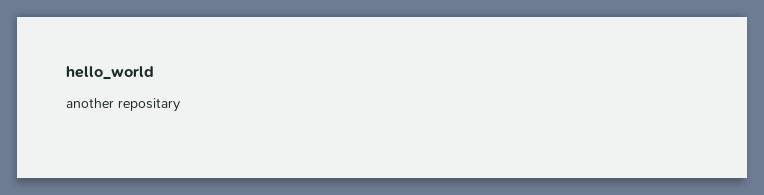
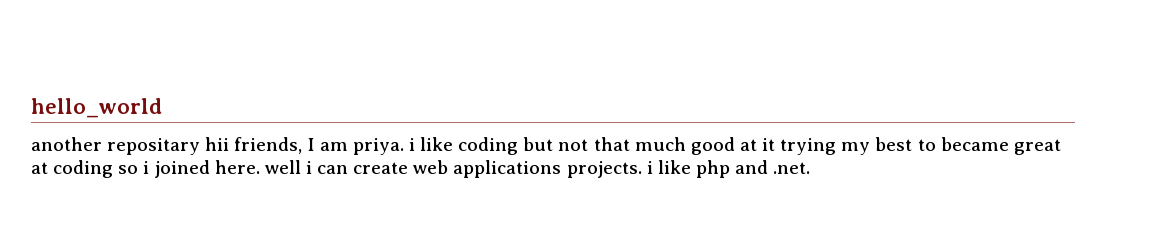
- another repositary
+ another repositary hii friends, I am priya. i like coding but not that much good at it trying my best to became great at coding so i joined here. well i can create web applications projects. i like php and .net.

